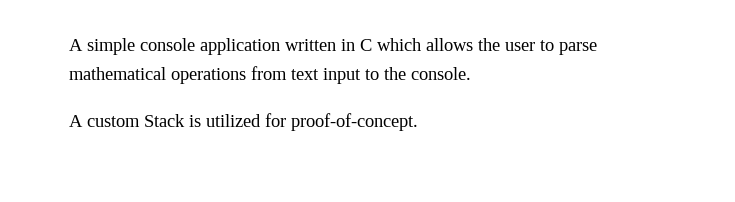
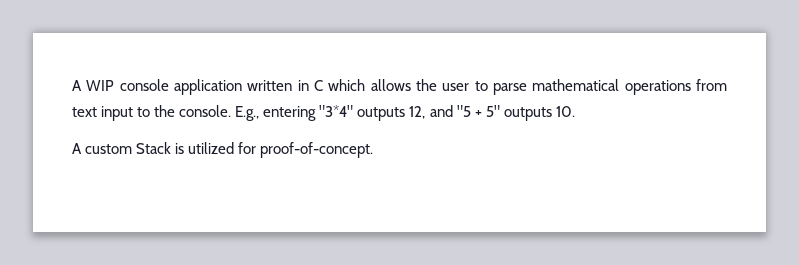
- A simple console application written in C which allows the user to parse mathematical operations from text input to the console.
+ A WIP console application written in C which allows the user to parse mathematical operations from text input to the console. E.g., entering "3*4" outputs 12, and "5 + 5" outputs 10.

